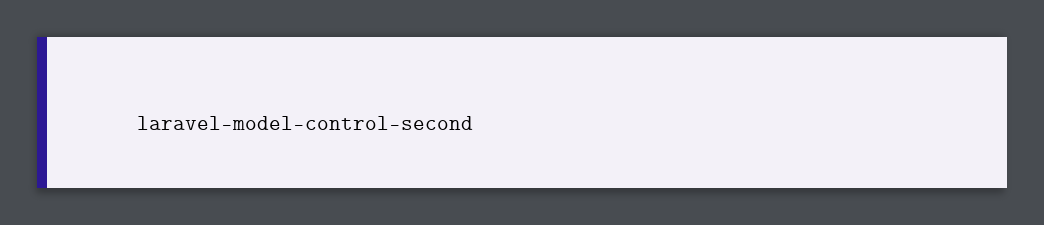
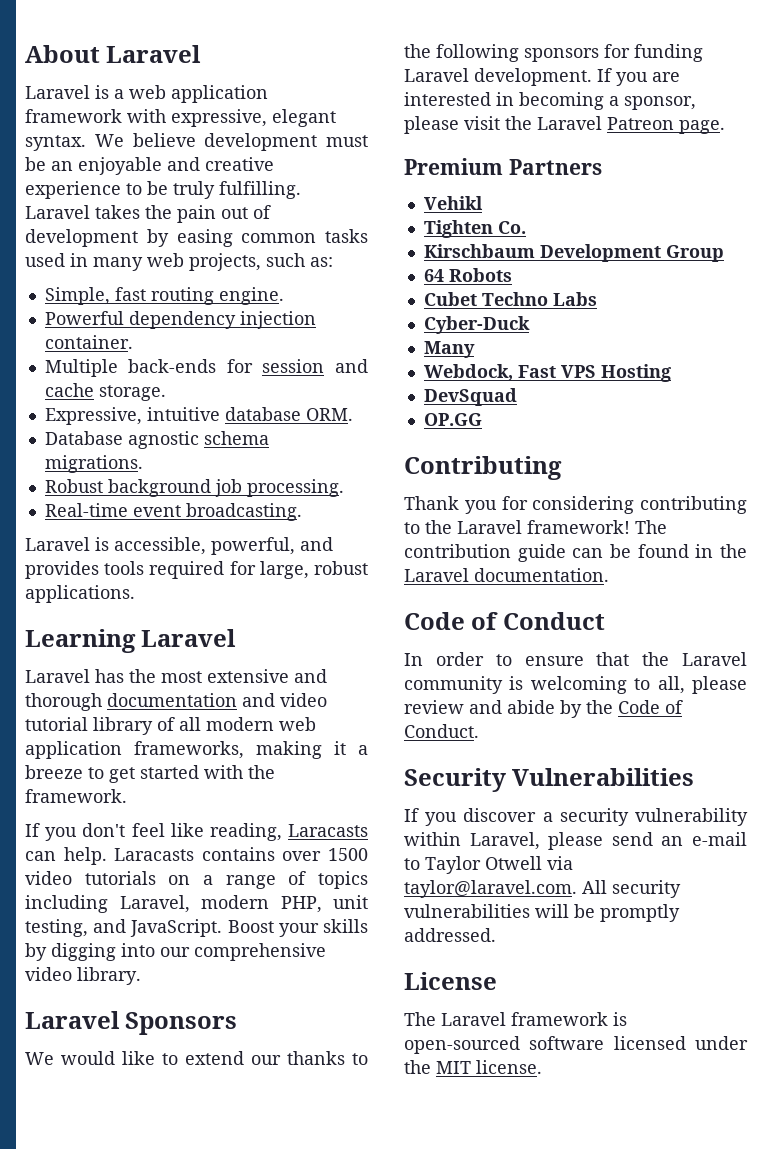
- laravel-model-control-second
+ About Laravel
+ Laravel is a web application framework with expressive, elegant syntax. We believe development must be an enjoyable and creative experience to be truly fulfilling. Laravel takes the pain out of development by easing common tasks used in many web projects, such as:
+ Simple, fast routing engine.
+ Powerful dependency injection container.
+ Multiple back-ends for session and cache storage.
+ Expressive, intuitive database ORM.
+ Database agnostic schema migrations.
+ Robust background job processing.
+ Real-time event broadcasting.
+ Laravel is accessible, powerful, and provides tools required for large, robust applications.
+ Learning Laravel
+ Laravel has the most extensive and thorough documentation and video tutorial library of all modern web application frameworks, making it a breeze to get started with the framework.
+ If you don't feel like reading, Laracasts can help. Laracasts contains over 1500 video tutorials on a range of topics including Laravel, modern PHP, unit testing, and JavaScript. Boost your skills by digging into our comprehensive video library.
+ Laravel Sponsors
+ We would like to extend our thanks to the following sponsors for funding Laravel development. If you are interested in becoming a sponsor, please visit the Laravel Patreon page.
+ Premium Partners
+ Vehikl
+ Tighten Co.
+ Kirschbaum Development Group
+ 64 Robots
+ Cubet Techno Labs
+ Cyber-Duck
+ Many
+ Webdock, Fast VPS Hosting
+ DevSquad
+ OP.GG
+ Contributing
+ Thank you for considering contributing to the Laravel framework! The contribution guide can be found in the Laravel documentation.
+ Code of Conduct
+ In order to ensure that the Laravel community is welcoming to all, please review and abide by the Code of Conduct.
+ Security Vulnerabilities
+ If you discover a security vulnerability within Laravel, please send an e-mail to Taylor Otwell via taylor@laravel.com. All security vulnerabilities will be promptly addressed.
+ License
+ The Laravel framework is open-sourced software licensed under the MIT license.

